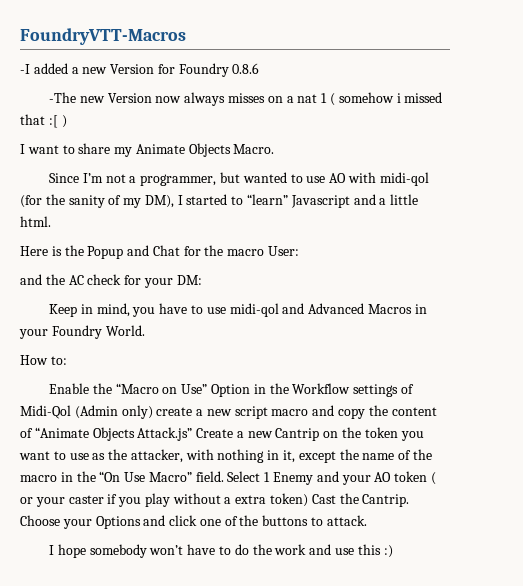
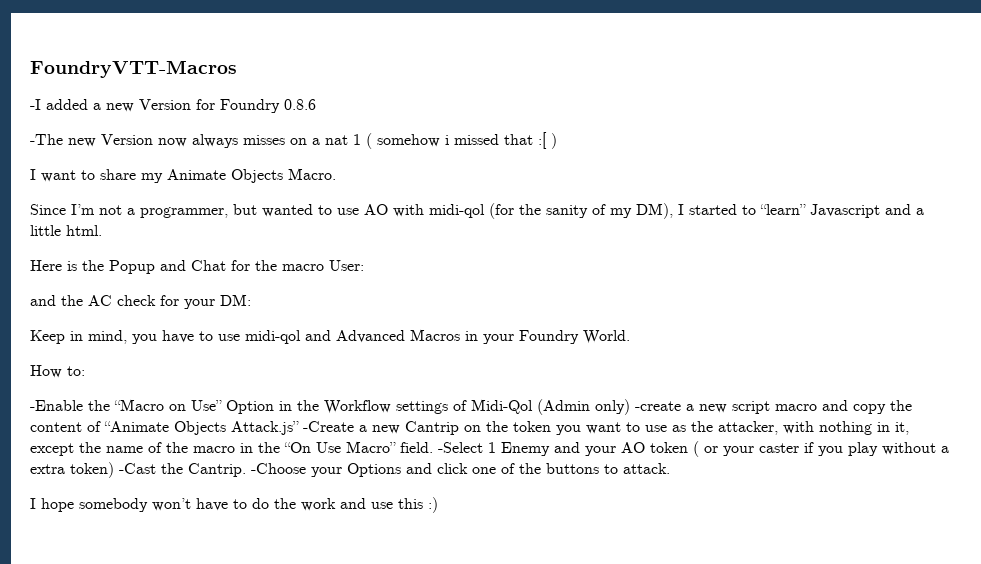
- Enable the “Macro on Use” Option in the Workflow settings of Midi-Qol (Admin only) create a new script macro and copy the content of “Animate Objects Attack.js” Create a new Cantrip on the token you want to use as the attacker, with nothing in it, except the name of the macro in the “On Use Macro” field.
+ -Enable the “Macro on Use” Option in the Workflow settings of Midi-Qol (Admin only) -create a new script macro and copy the content of “Animate Objects Attack.js” -Create a new Cantrip on the token you want to use as the attacker, with nothing in it, except the name of the macro in the “On Use Macro” field.
- Select 1 Enemy and your AO token ( or your caster if you play without a extra token) Cast the Cantrip.
+ -Select 1 Enemy and your AO token ( or your caster if you play without a extra token) -Cast the Cantrip.
- Choose your Options and click one of the buttons to attack.
+ -Choose your Options and click one of the buttons to attack.

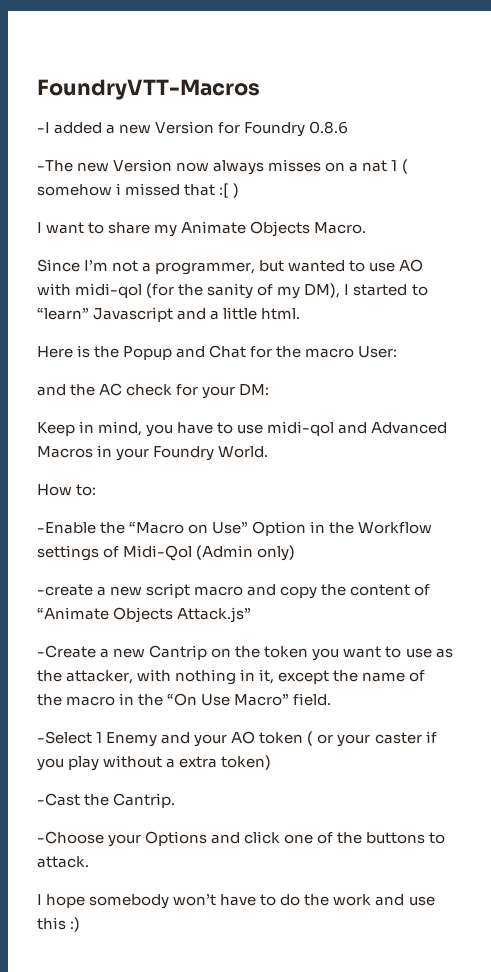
- -Enable the “Macro on Use” Option in the Workflow settings of Midi-Qol (Admin only) -create a new script macro and copy the content of “Animate Objects Attack.js” -Create a new Cantrip on the token you want to use as the attacker, with nothing in it, except the name of the macro in the “On Use Macro” field. -Select 1 Enemy and your AO token ( or your caster if you play without a extra token) -Cast the Cantrip. -Choose your Options and click one of the buttons to attack.
+ -Enable the “Macro on Use” Option in the Workflow settings of Midi-Qol (Admin only)
+ -create a new script macro and copy the content of “Animate Objects Attack.js”
+ -Create a new Cantrip on the token you want to use as the attacker, with nothing in it, except the name of the macro in the “On Use Macro” field.
+ -Select 1 Enemy and your AO token ( or your caster if you play without a extra token)
+ -Cast the Cantrip.
+ -Choose your Options and click one of the buttons to attack.

